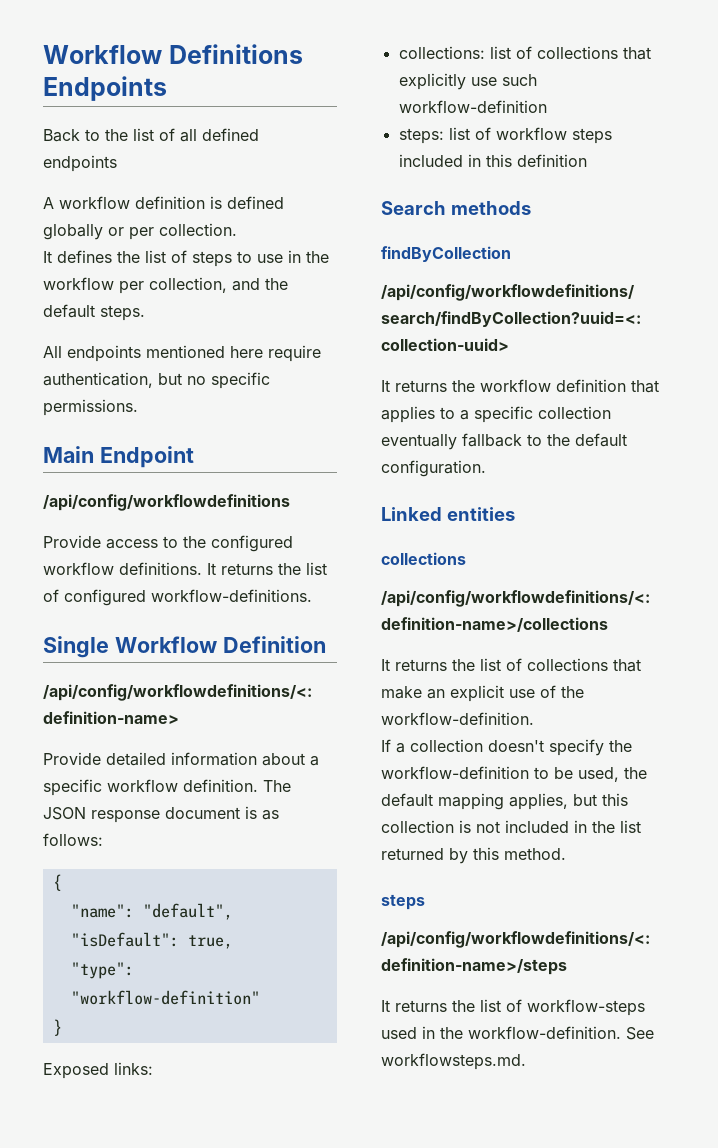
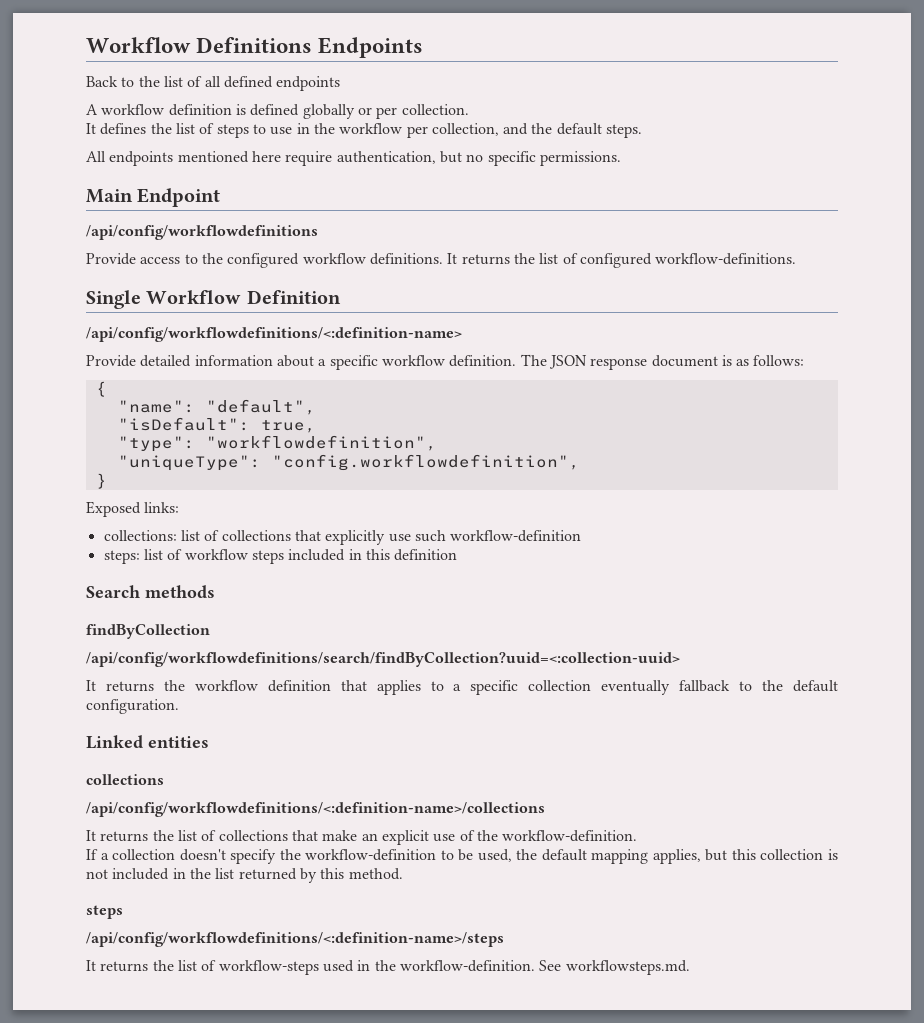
- "type": "workflow-definition"
+ "type": "workflowdefinition",
+ "uniqueType": "config.workflowdefinition",

